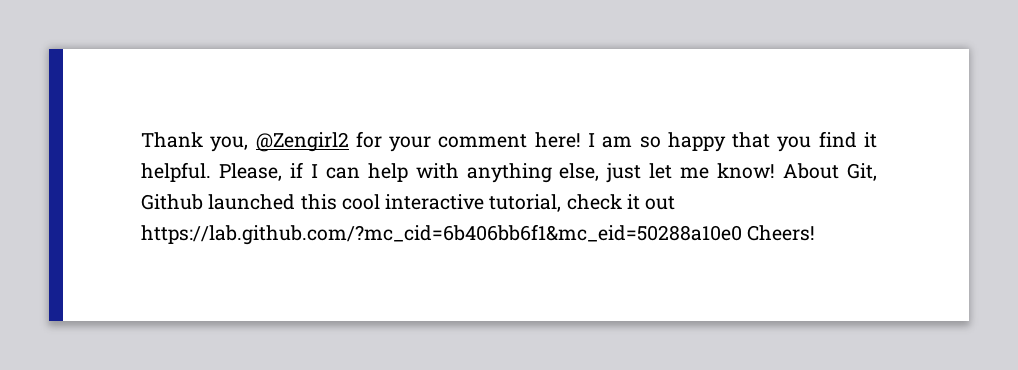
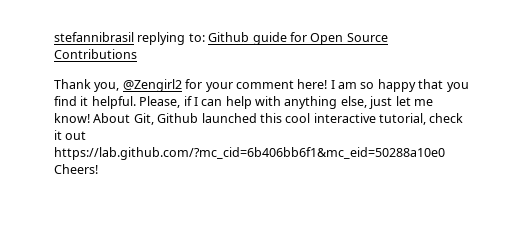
+ stefannibrasil replying to: Github guide for Open Source Contributions

